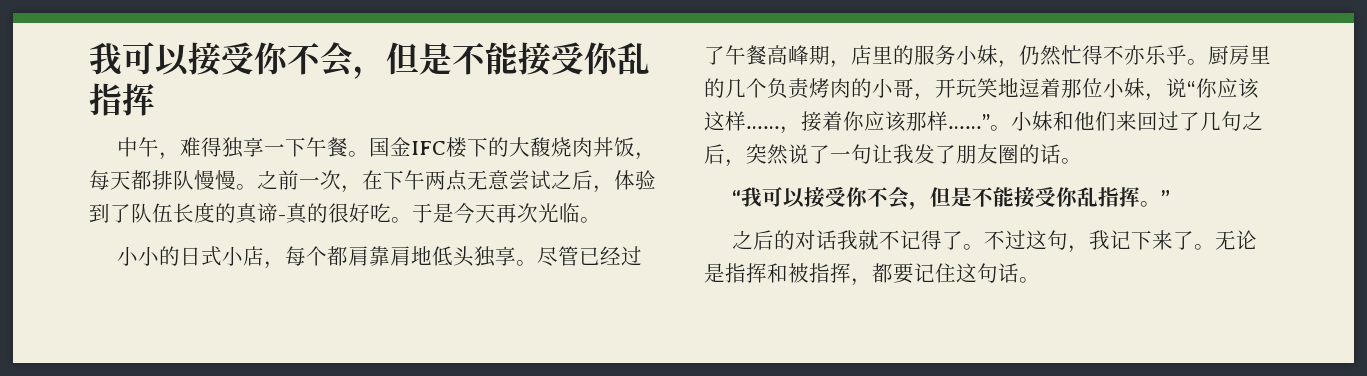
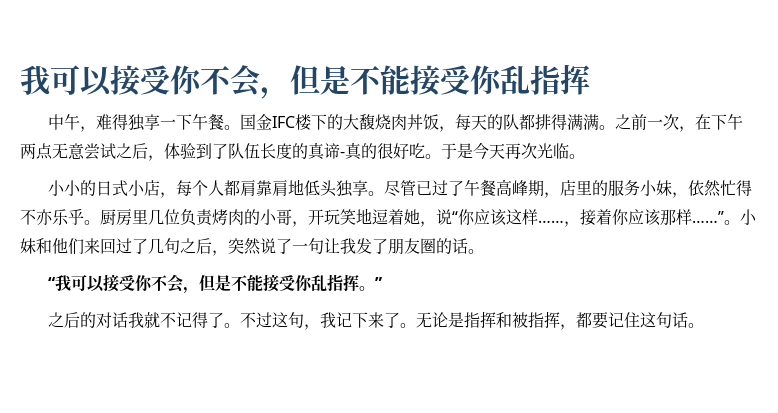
- 国金IFC楼下的大馥烧肉丼饭，每天都排队慢慢。
+ 国金IFC楼下的大馥烧肉丼饭，每天的队都排得满满。
- 小小的日式小店，每个都肩靠肩地低头独享。
+ 小小的日式小店，每个人都肩靠肩地低头独享。
- 尽管已经过了午餐高峰期，店里的服务小妹，仍然忙得不亦乐乎。
+ 尽管已过了午餐高峰期，店里的服务小妹，依然忙得不亦乐乎。
- 厨房里的几个负责烤肉的小哥，开玩笑地逗着那位小妹，说“你应该这样……
+ 厨房里几位负责烤肉的小哥，开玩笑地逗着她，说“你应该这样……

